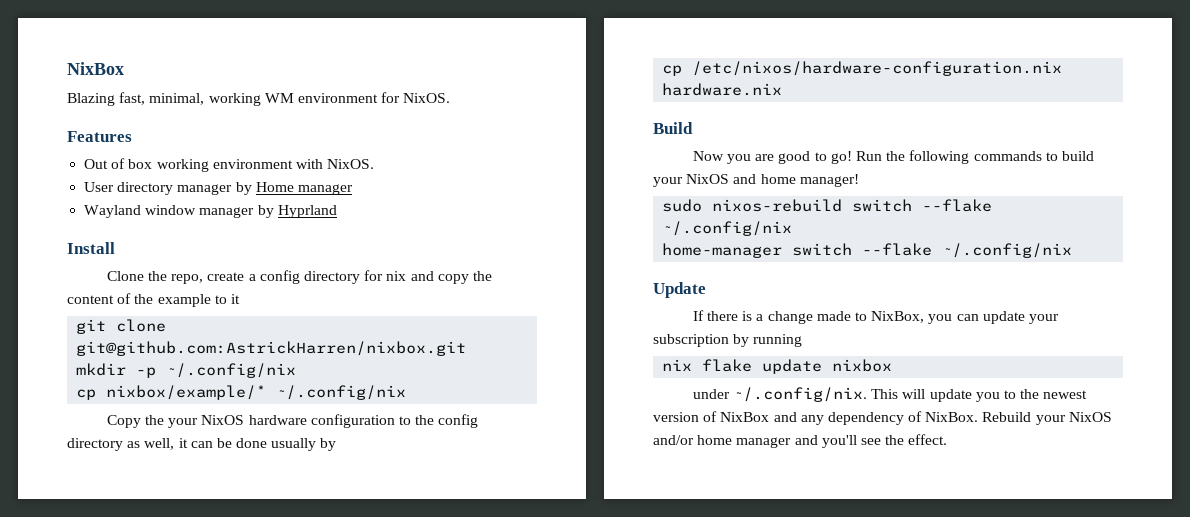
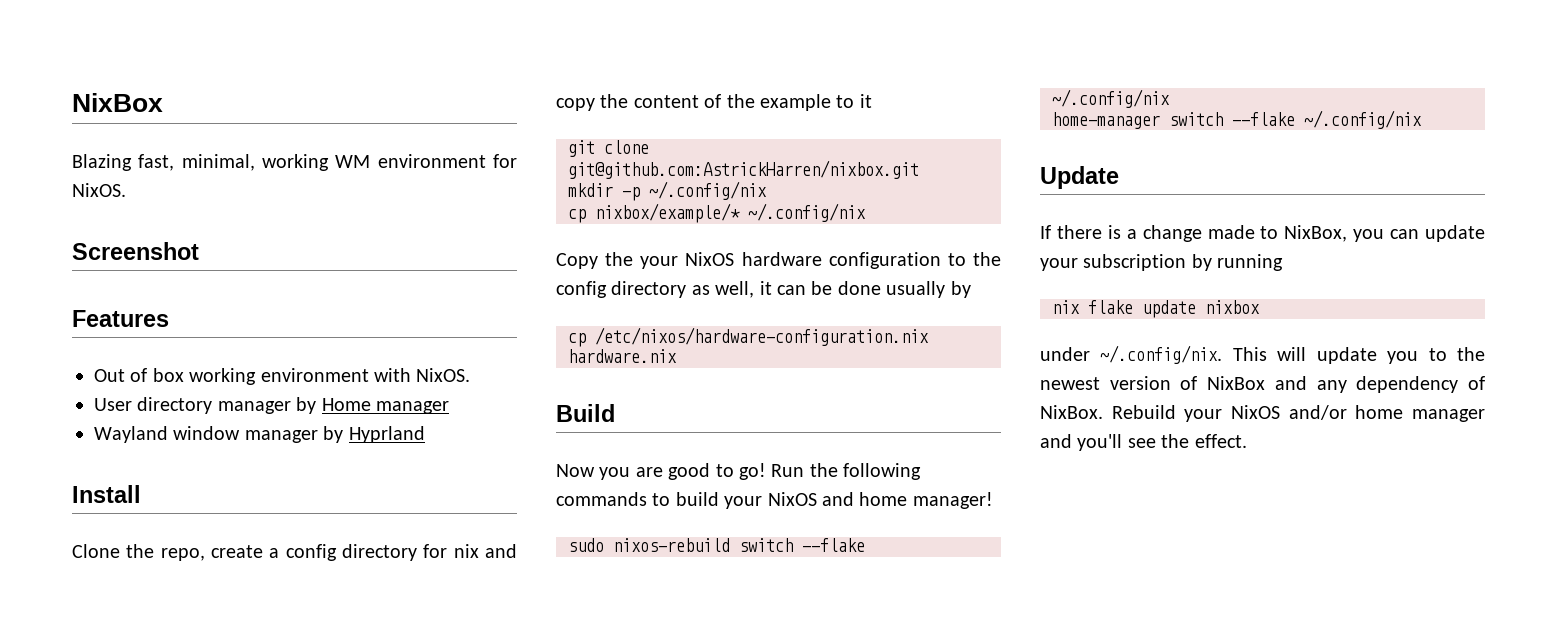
+ Screenshot

